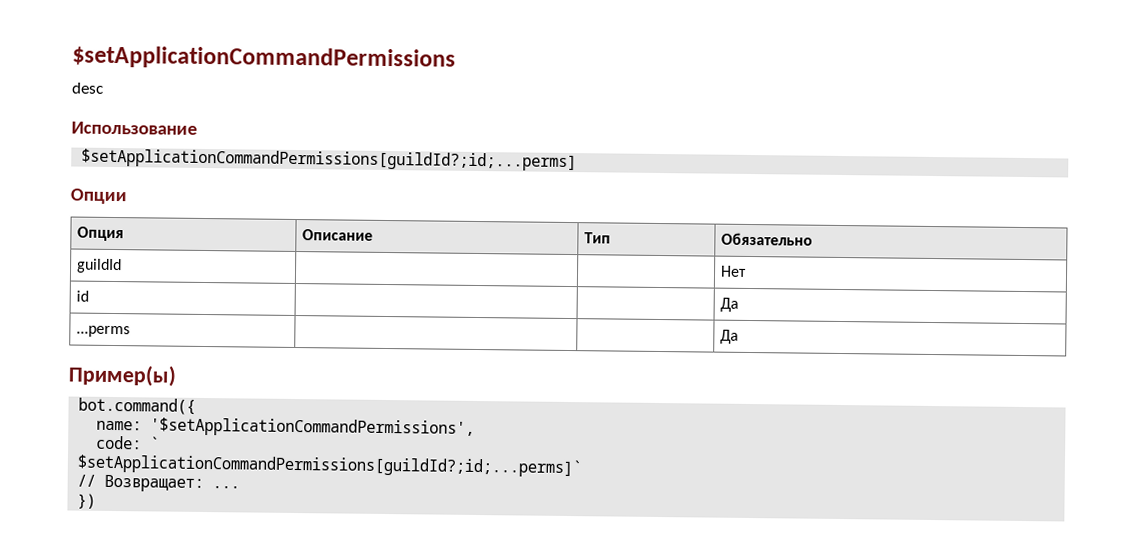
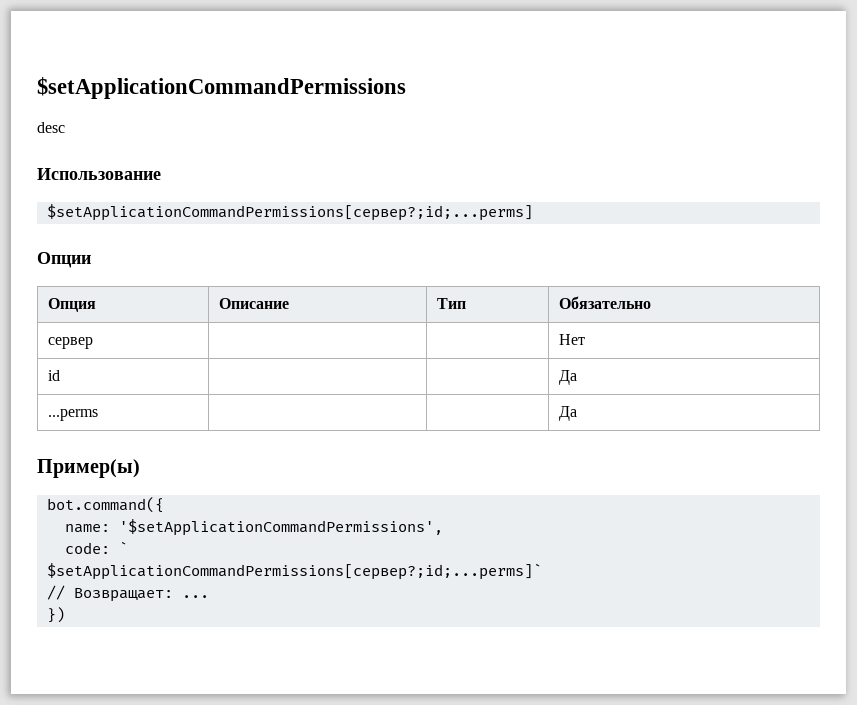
- $setApplicationCommandPermissions[guildId?;id;...perms]
+ $setApplicationCommandPermissions[сервер?;id;...perms]
- guildId | | | Нет
+ сервер | | | Нет
- $setApplicationCommandPermissions[guildId?;id;...perms]`
+ $setApplicationCommandPermissions[сервер?;id;...perms]`

